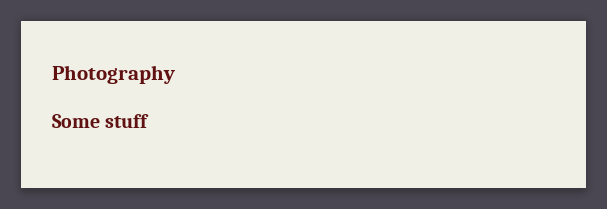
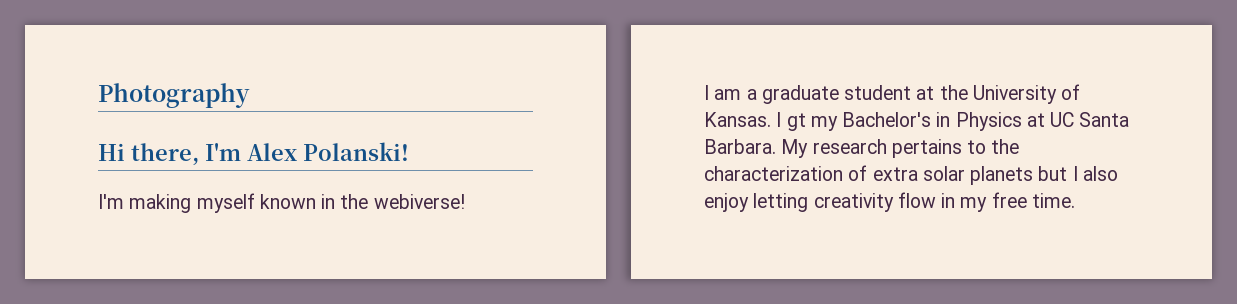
- Some stuff
+ Hi there, I'm Alex Polanski!
+ I'm making myself known in the webiverse!
+ I am a graduate student at the University of Kansas. I gt my Bachelor's in Physics at UC Santa Barbara. My research pertains to the characterization of extra solar planets but I also enjoy letting creativity flow in my free time.

